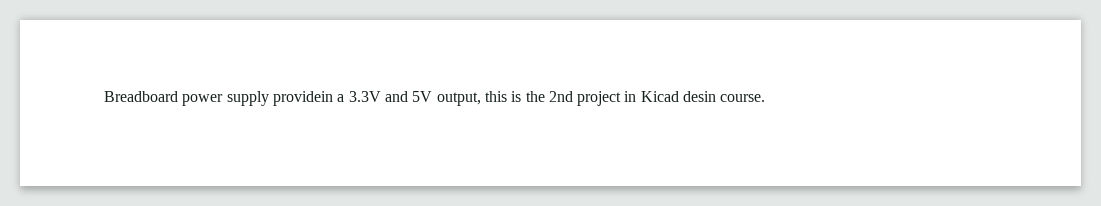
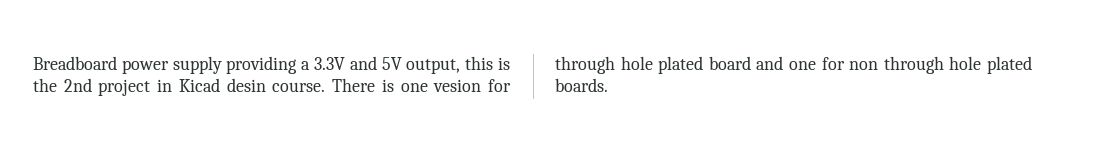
- Breadboard power supply providein a 3.3V and 5V output, this is the 2nd project in Kicad desin course.
+ Breadboard power supply providing a 3.3V and 5V output, this is the 2nd project in Kicad desin course.
+ There is one vesion for through hole plated board and one for non through hole plated boards.

